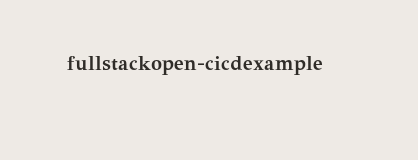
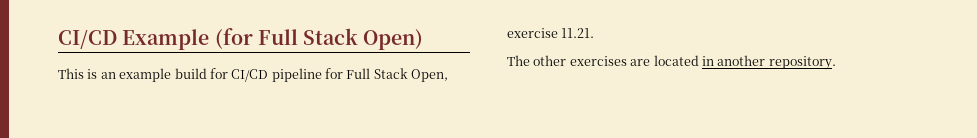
- fullstackopen-cicdexample
+ CI/CD Example (for Full Stack Open)
+ This is an example build for CI/CD pipeline for Full Stack Open, exercise 11.21.
+ The other exercises are located in another repository.

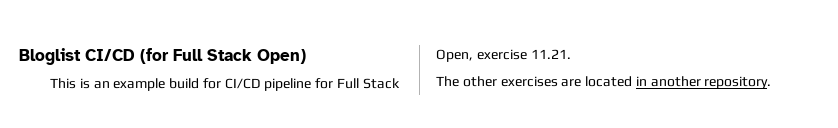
- CI/CD Example (for Full Stack Open)
+ Bloglist CI/CD (for Full Stack Open)

